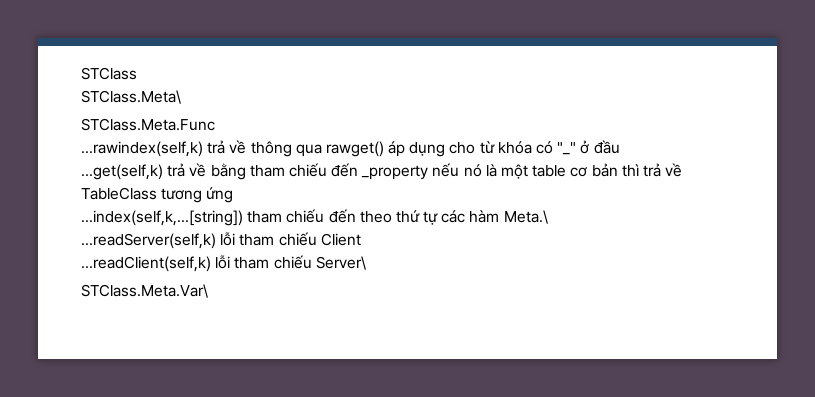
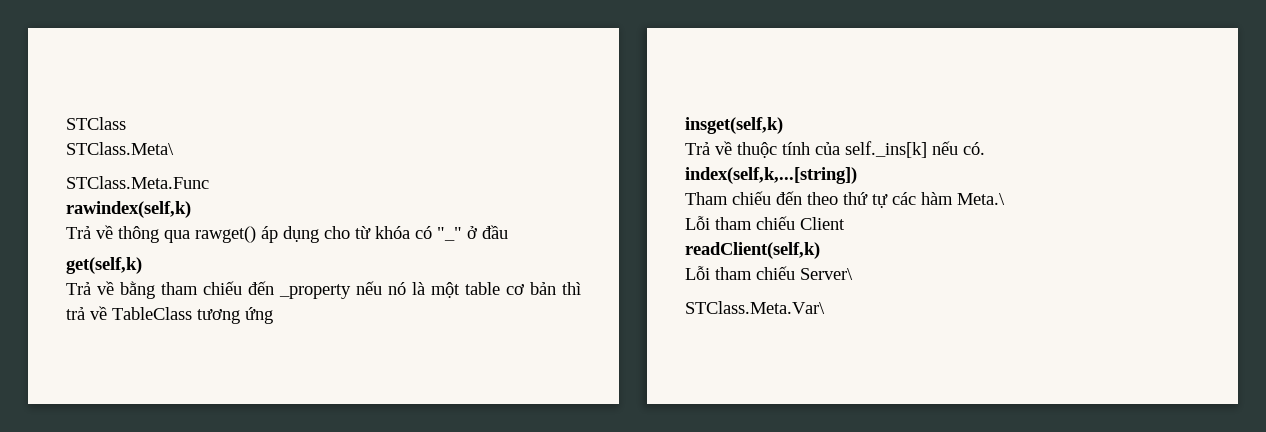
- ...rawindex(self,k) trả về thông qua rawget() áp dụng cho từ khóa có "_" ở đầu
+ rawindex(self,k)
+ Trả về thông qua rawget() áp dụng cho từ khóa có "_" ở đầu
- ...get(self,k) trả về bằng tham chiếu đến _property nếu nó là một table cơ bản thì trả về TableClass tương ứng
+ get(self,k)
+ Trả về bằng tham chiếu đến _property nếu nó là một table cơ bản thì trả về TableClass tương ứng
- ...index(self,k,...[string]) tham chiếu đến theo thứ tự các hàm Meta.\
+ insget(self,k)
+ Trả về thuộc tính của self._ins[k] nếu có.
+ index(self,k,...[string])
+ Tham chiếu đến theo thứ tự các hàm Meta.\
- ...readServer(self,k) lỗi tham chiếu Client
+ Lỗi tham chiếu Client
- ...readClient(self,k) lỗi tham chiếu Server\
+ readClient(self,k)
+ Lỗi tham chiếu Server\

